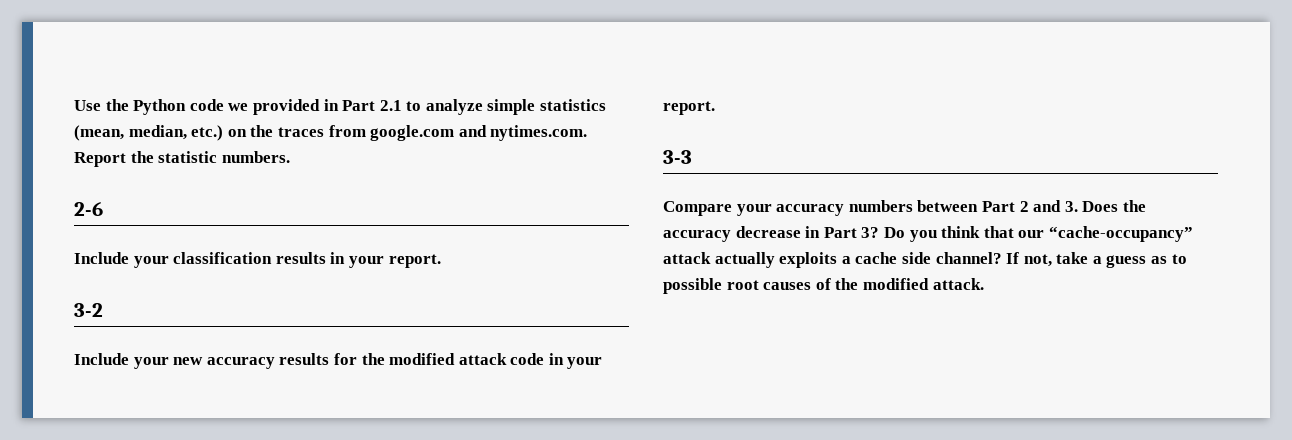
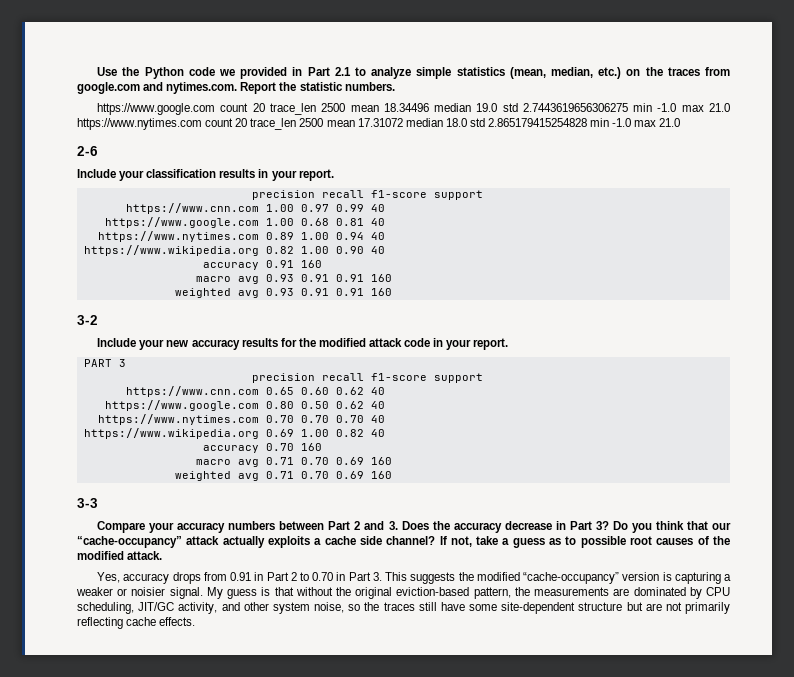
+ https://www.google.com count 20 trace_len 2500 mean 18.34496 median 19.0 std 2.7443619656306275 min -1.0 max 21.0 https://www.nytimes.com count 20 trace_len 2500 mean 17.31072 median 18.0 std 2.865179415254828 min -1.0 max 21.0
  Include your classification results in your report.
+ precision recall f1-score support
+ https://www.cnn.com 1.00 0.97 0.99 40
+ https://www.google.com 1.00 0.68 0.81 40
+ https://www.nytimes.com 0.89 1.00 0.94 40
+ https://www.wikipedia.org 0.82 1.00 0.90 40
+ accuracy 0.91 160
+ macro avg 0.93 0.91 0.91 160
+ weighted avg 0.93 0.91 0.91 160
+ PART 3
+ precision recall f1-score support
+ https://www.cnn.com 0.65 0.60 0.62 40
+ https://www.google.com 0.80 0.50 0.62 40
+ https://www.nytimes.com 0.70 0.70 0.70 40
+ https://www.wikipedia.org 0.69 1.00 0.82 40
+ accuracy 0.70 160
+ macro avg 0.71 0.70 0.69 160
+ weighted avg 0.71 0.70 0.69 160
+ Yes, accuracy drops from 0.91 in Part 2 to 0.70 in Part 3. This suggests the modified “cache-occupancy” version is capturing a weaker or noisier signal. My guess is that without the original eviction-based pattern, the measurements are dominated by CPU scheduling, JIT/GC activity, and other system noise, so the traces still have some site-dependent structure but are not primarily reflecting cache effects.

